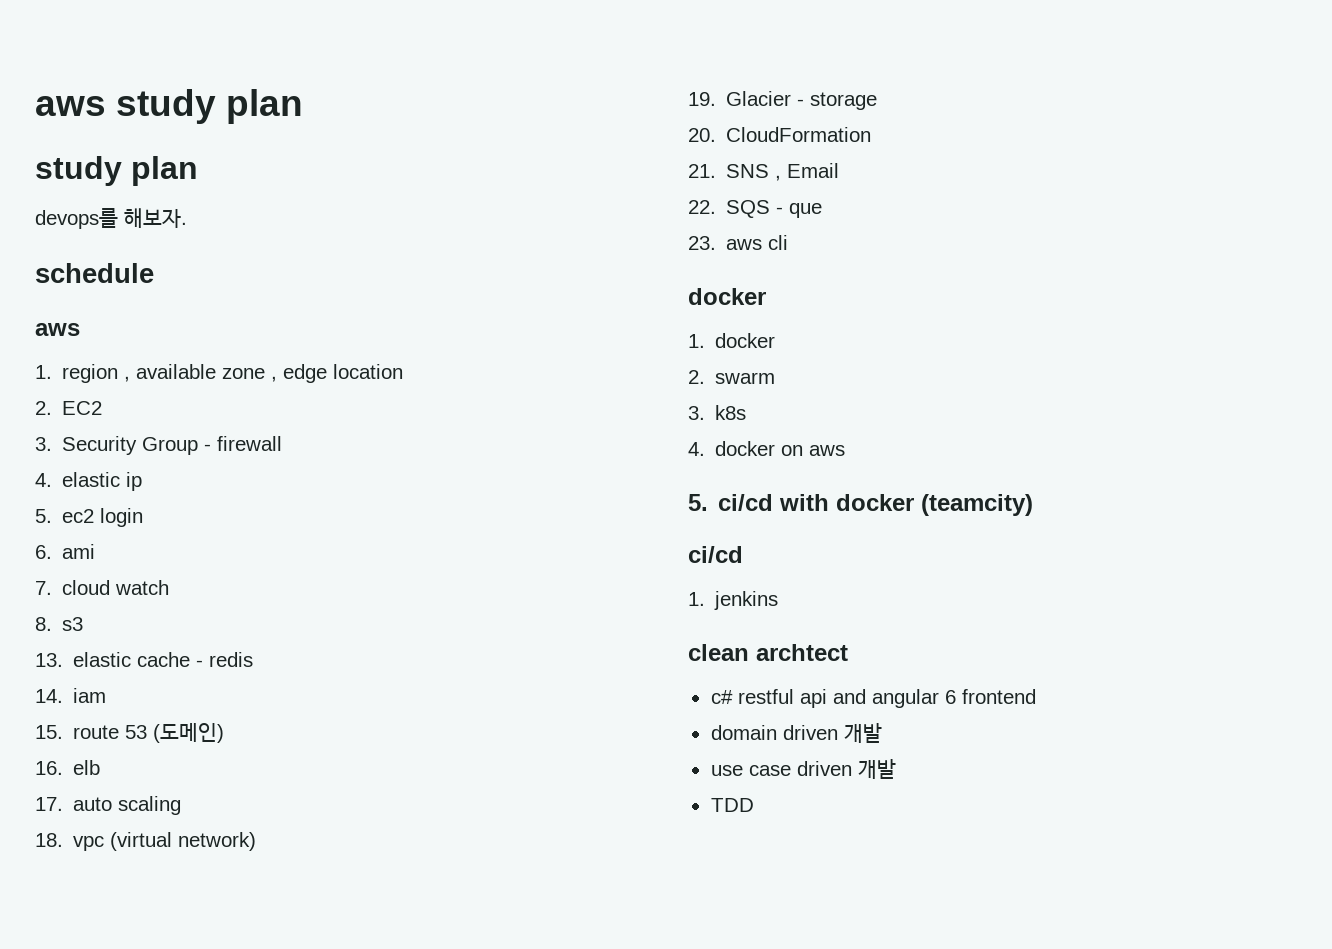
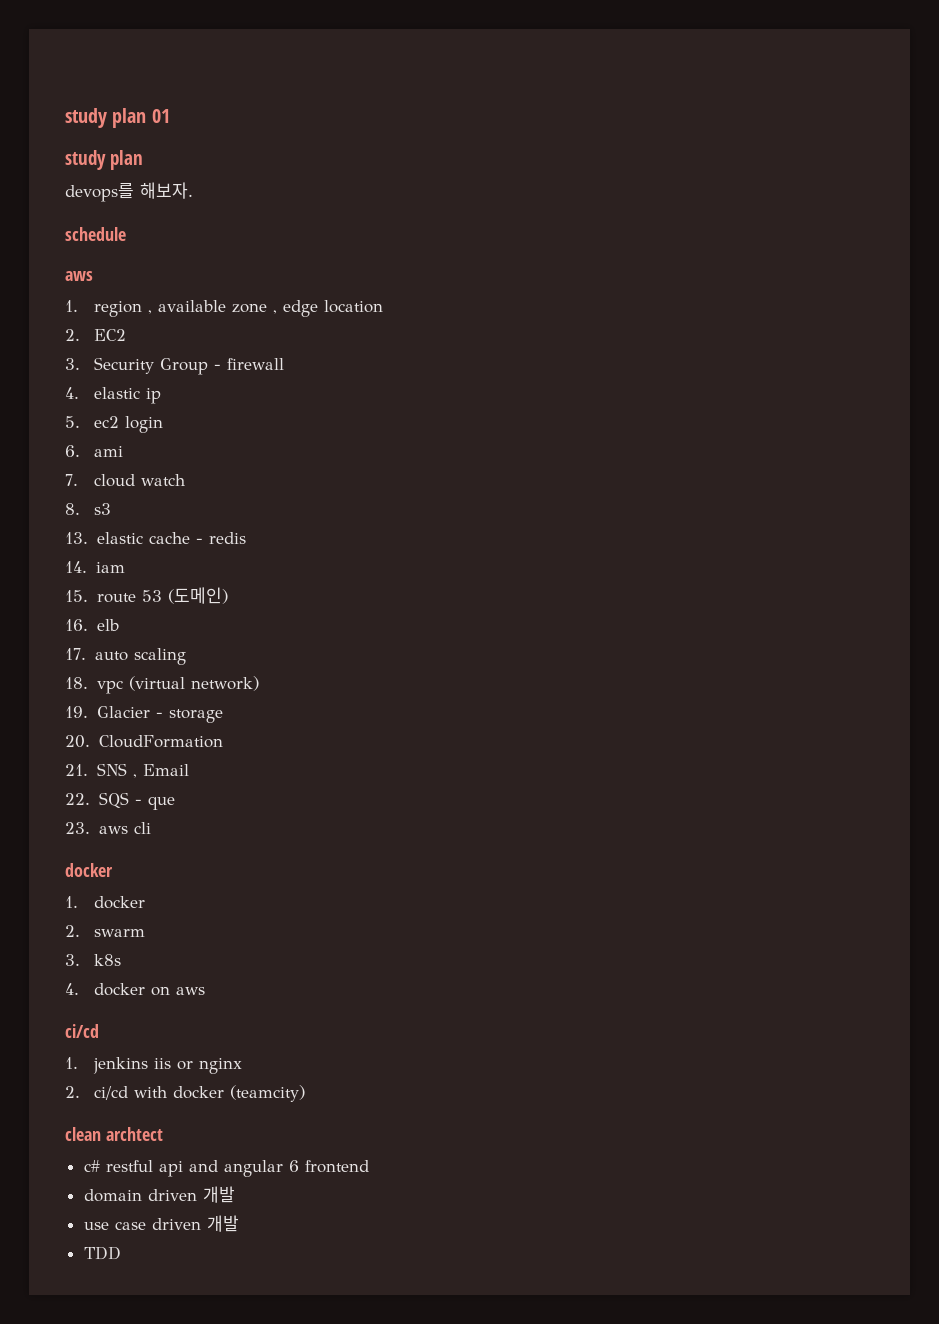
- aws study plan
+ study plan 01
  4. docker on aws
- 5. ci/cd with docker (teamcity)
  ci/cd
- 1. jenkins
+ 1. jenkins iis or nginx
+ 2. ci/cd with docker (teamcity)

